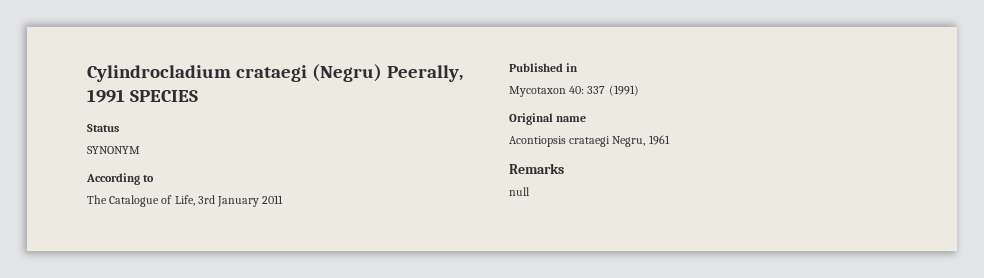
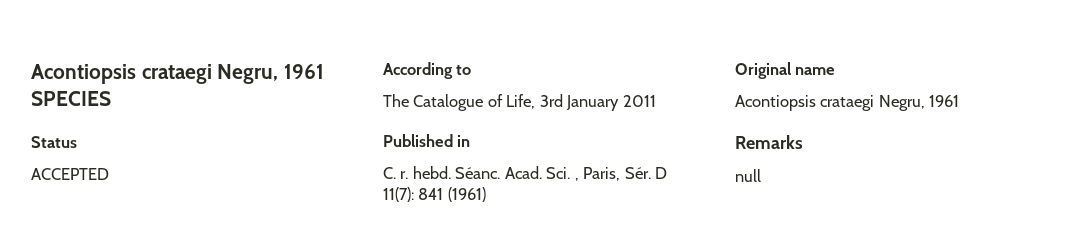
- Cylindrocladium crataegi (Negru) Peerally, 1991 SPECIES
+ Acontiopsis crataegi Negru, 1961 SPECIES
- SYNONYM
+ ACCEPTED
- Mycotaxon 40: 337 (1991)
+ C. r. hebd. Séanc. Acad. Sci. , Paris, Sér. D 11(7): 841 (1961)

